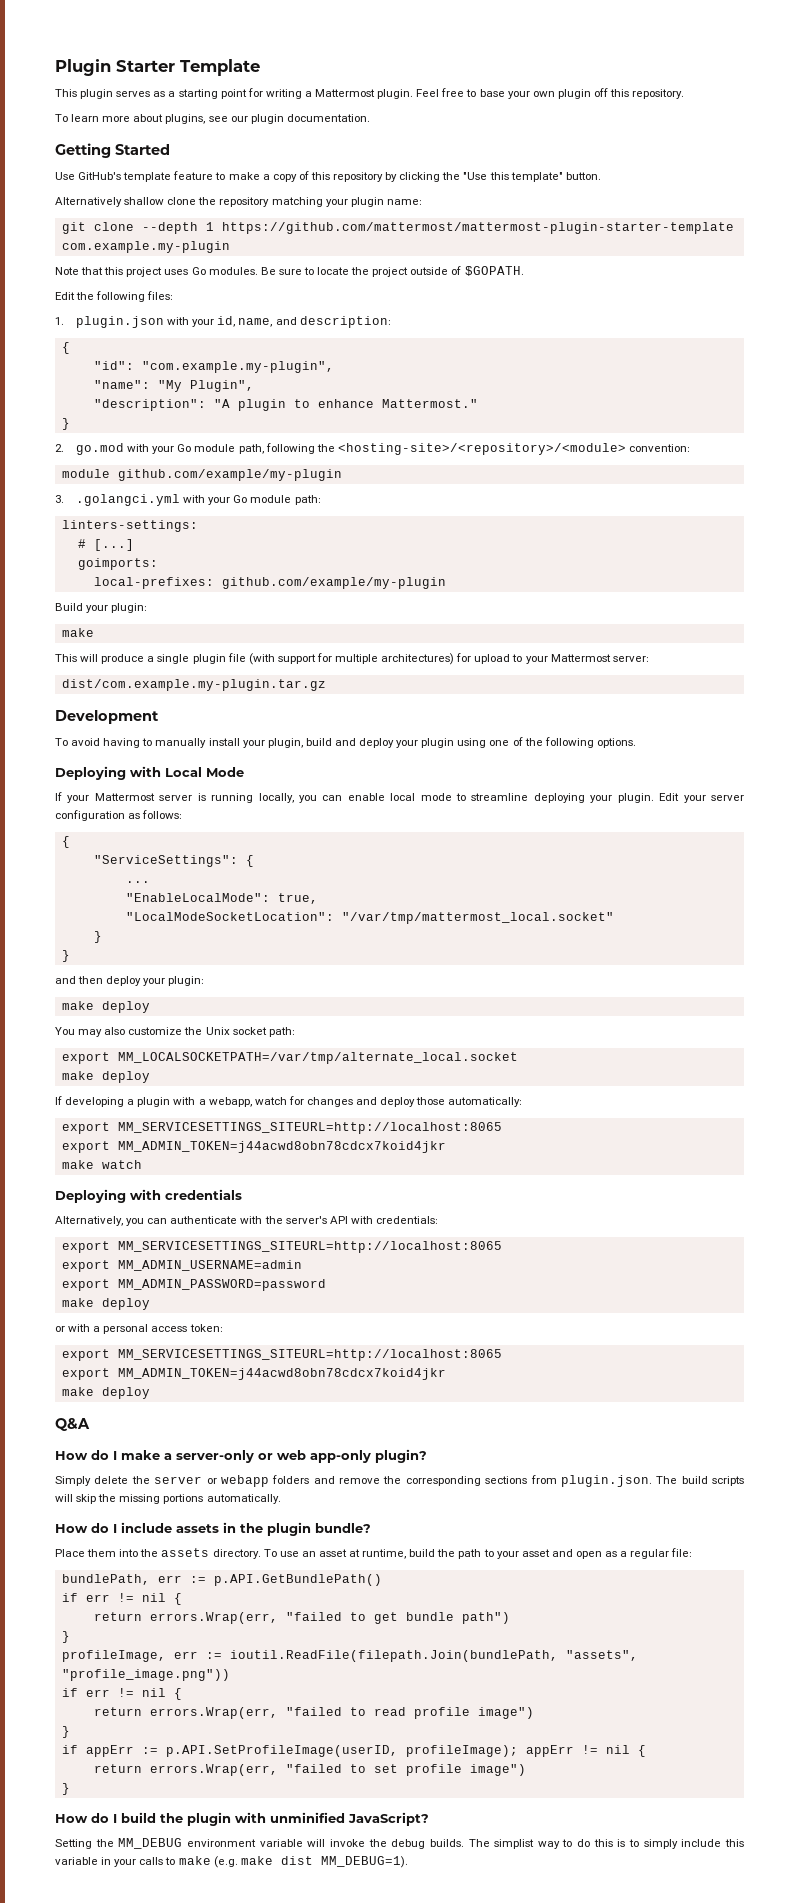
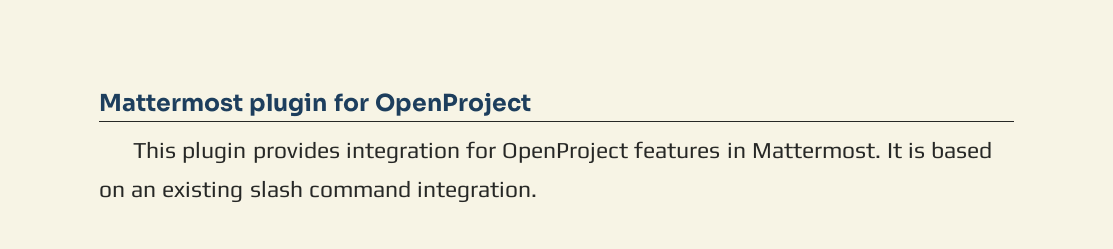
- Plugin Starter Template
- This plugin serves as a starting point for writing a Mattermost plugin. Feel free to base your own plugin off this repository.
- To learn more about plugins, see our plugin documentation.
- Getting Started
- Use GitHub's template feature to make a copy of this repository by clicking the "Use this template" button.
- Alternatively shallow clone the repository matching your plugin name:
- git clone --depth 1 https://github.com/mattermost/mattermost-plugin-starter-template com.example.my-plugin
- Note that this project uses Go modules. Be sure to locate the project outside of $GOPATH.
- Edit the following files:
- 1. plugin.json with your id, name, and description:
- {
- "id": "com.example.my-plugin",
- "name": "My Plugin",
- "description": "A plugin to enhance Mattermost."
- }
- 2. go.mod with your Go module path, following the <hosting-site>/<repository>/<module> convention:
- module github.com/example/my-plugin
- 3. .golangci.yml with your Go module path:
- linters-settings:
- # [...]
- goimports:
- local-prefixes: github.com/example/my-plugin
- Build your plugin:
- make
- This will produce a single plugin file (with support for multiple architectures) for upload to your Mattermost server:
- dist/com.example.my-plugin.tar.gz
- Development
- To avoid having to manually install your plugin, build and deploy your plugin using one of the following options.
- Deploying with Local Mode
- If your Mattermost server is running locally, you can enable local mode to streamline deploying your plugin. Edit your server configuration as follows:
- {
- "ServiceSettings": {
- ...
- "EnableLocalMode": true,
- "LocalModeSocketLocation": "/var/tmp/mattermost_local.socket"
- }
- }
- and then deploy your plugin:
- make deploy
- You may also customize the Unix socket path:
- export MM_LOCALSOCKETPATH=/var/tmp/alternate_local.socket
- make deploy
- If developing a plugin with a webapp, watch for changes and deploy those automatically:
- export MM_SERVICESETTINGS_SITEURL=http://localhost:8065
- export MM_ADMIN_TOKEN=j44acwd8obn78cdcx7koid4jkr
- make watch
- Deploying with credentials
- Alternatively, you can authenticate with the server's API with credentials:
- export MM_SERVICESETTINGS_SITEURL=http://localhost:8065
- export MM_ADMIN_USERNAME=admin
- export MM_ADMIN_PASSWORD=password
- make deploy
- or with a personal access token:
- export MM_SERVICESETTINGS_SITEURL=http://localhost:8065
- export MM_ADMIN_TOKEN=j44acwd8obn78cdcx7koid4jkr
- make deploy
- Q&A
- How do I make a server-only or web app-only plugin?
- Simply delete the server or webapp folders and remove the corresponding sections from plugin.json. The build scripts will skip the missing portions automatically.
- How do I include assets in the plugin bundle?
- Place them into the assets directory. To use an asset at runtime, build the path to your asset and open as a regular file:
- bundlePath, err := p.API.GetBundlePath()
- if err != nil {
- return errors.Wrap(err, "failed to get bundle path")
- }
- profileImage, err := ioutil.ReadFile(filepath.Join(bundlePath, "assets", "profile_image.png"))
- if err != nil {
- return errors.Wrap(err, "failed to read profile image")
- }
- if appErr := p.API.SetProfileImage(userID, profileImage); appErr != nil {
- return errors.Wrap(err, "failed to set profile image")
- }
- How do I build the plugin with unminified JavaScript?
- Setting the MM_DEBUG environment variable will invoke the debug builds. The simplist way to do this is to simply include this variable in your calls to make (e.g. make dist MM_DEBUG=1).
+ Mattermost plugin for OpenProject
+ This plugin provides integration for OpenProject features in Mattermost. It is based on an existing slash command integration.

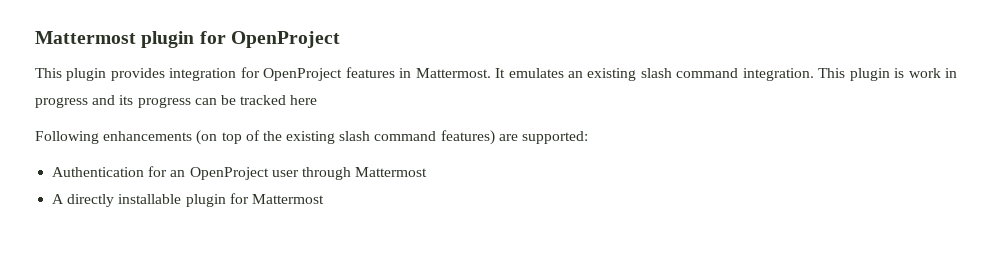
- It is based on an existing slash command integration.
+ It emulates an existing slash command integration.
+ This plugin is work in progress and its progress can be tracked here
+ Following enhancements (on top of the existing slash command features) are supported:
+ Authentication for an OpenProject user through Mattermost
+ A directly installable plugin for Mattermost

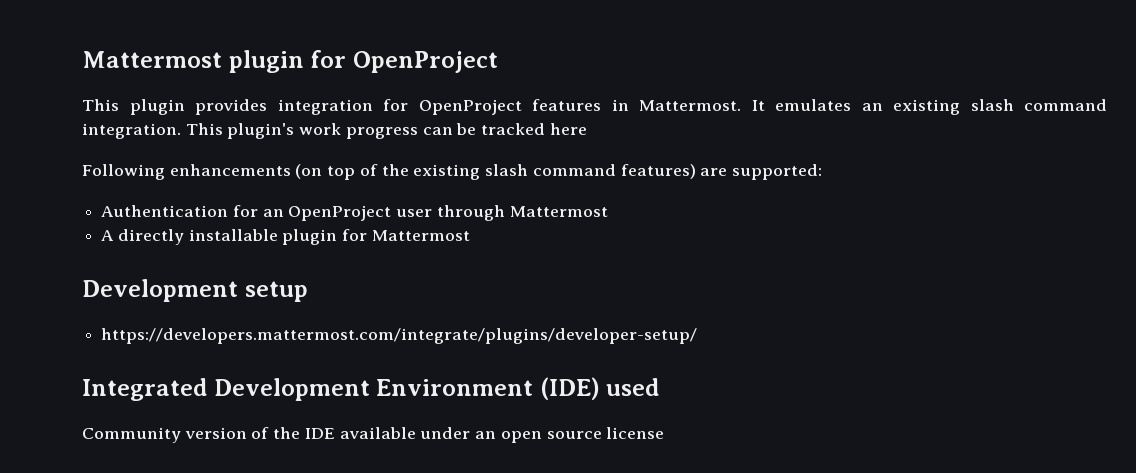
- This plugin is work in progress and its progress can be tracked here
+ This plugin's work progress can be tracked here
+ Development setup
+ https://developers.mattermost.com/integrate/plugins/developer-setup/
+ Integrated Development Environment (IDE) used
+ Community version of the IDE available under an open source license

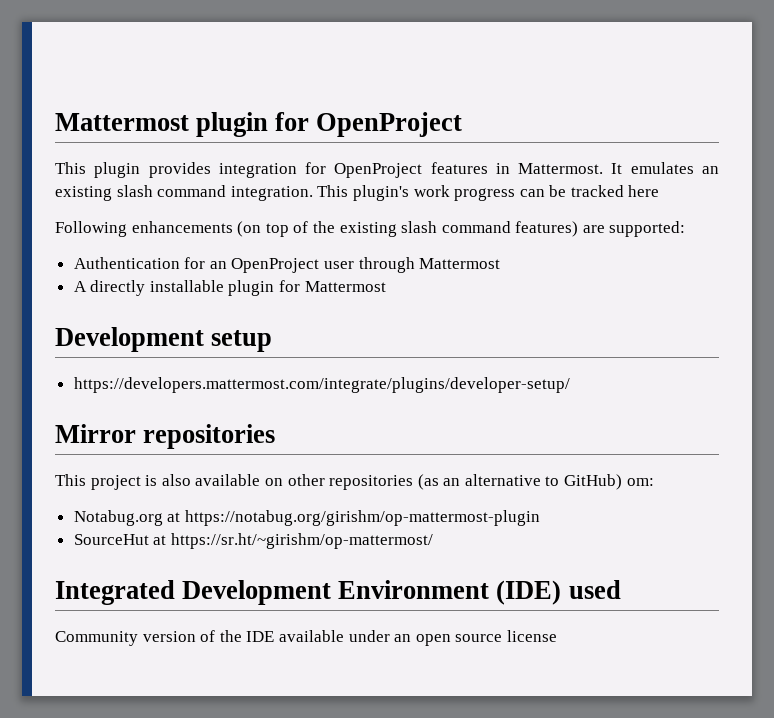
+ Mirror repositories
+ This project is also available on other repositories (as an alternative to GitHub) om:
+ Notabug.org at https://notabug.org/girishm/op-mattermost-plugin
+ SourceHut at https://sr.ht/~girishm/op-mattermost/

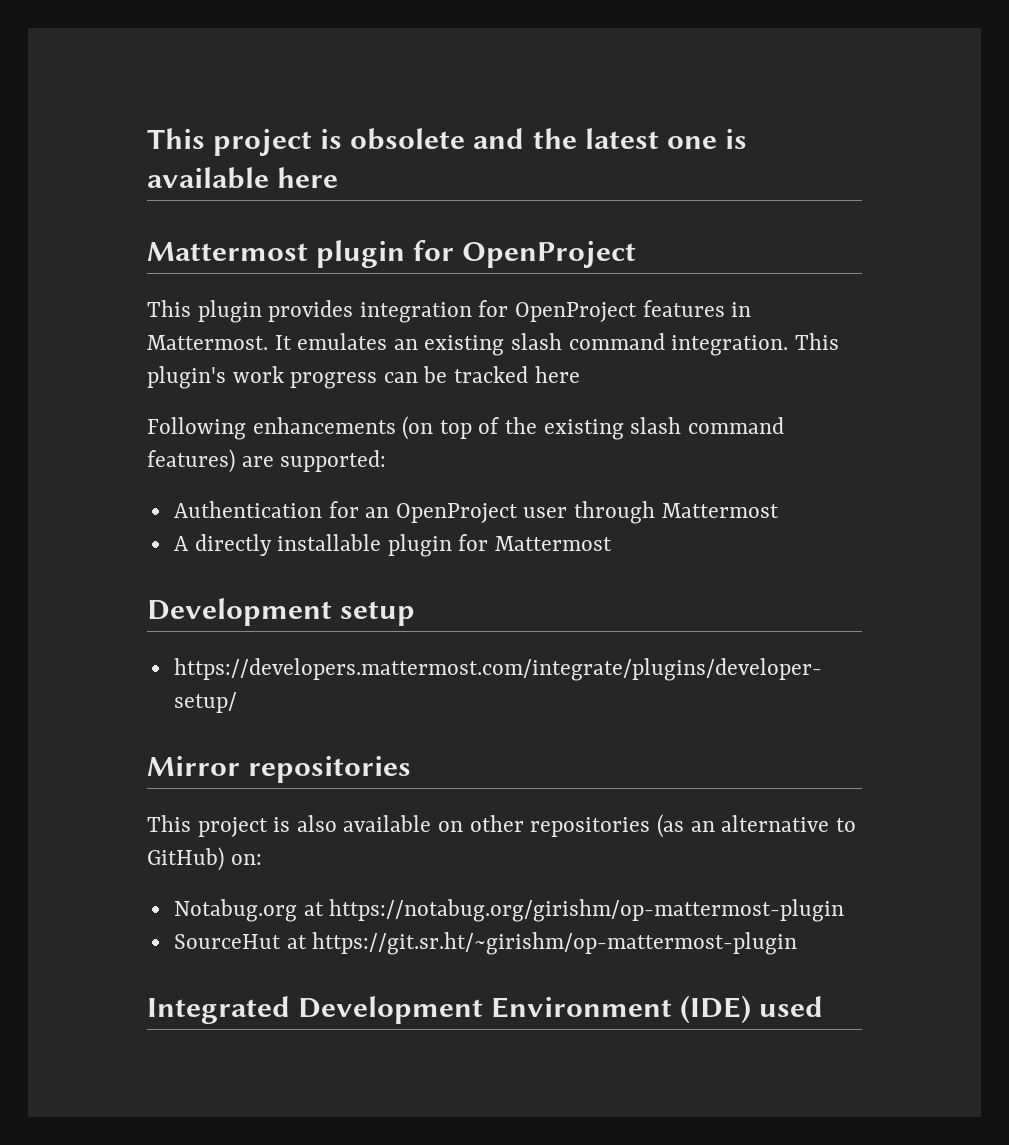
+ This project is obsolete and the latest one is available here
- This project is also available on other repositories (as an alternative to GitHub) om:
+ This project is also available on other repositories (as an alternative to GitHub) on:
- SourceHut at https://sr.ht/~girishm/op-mattermost/
+ SourceHut at https://git.sr.ht/~girishm/op-mattermost-plugin
- Community version of the IDE available under an open source license

